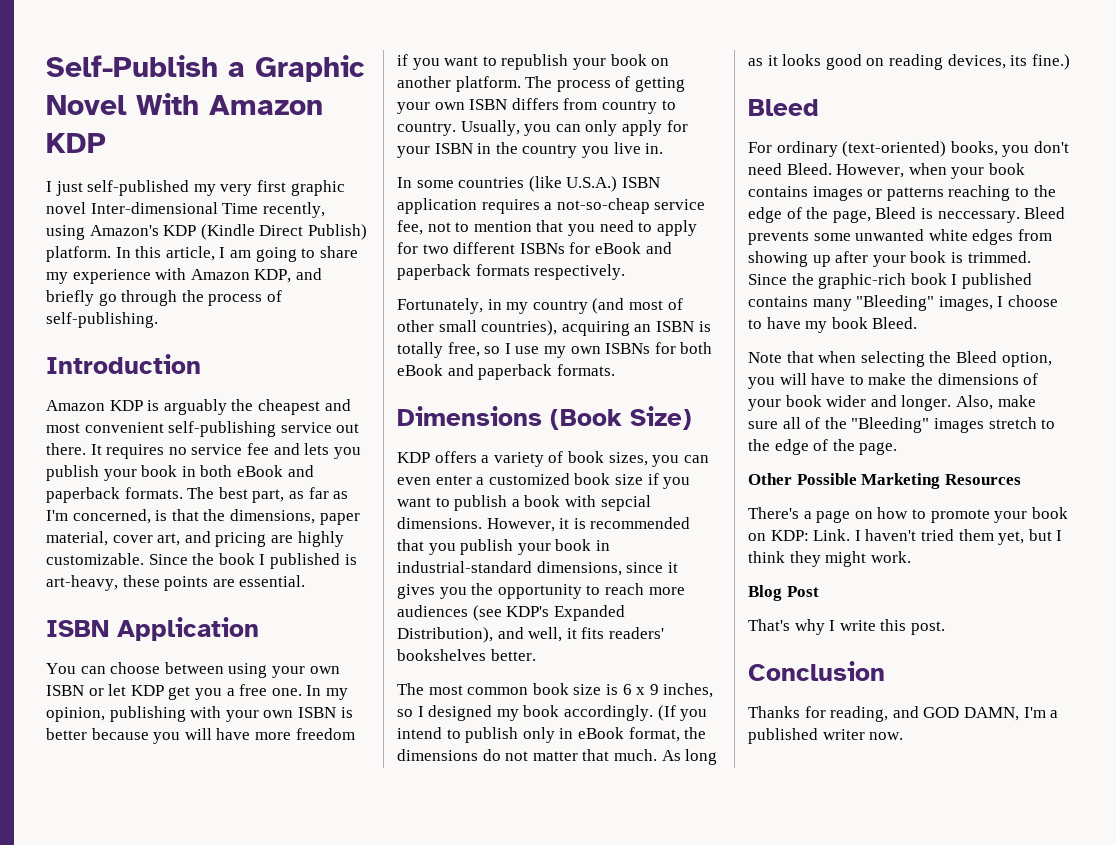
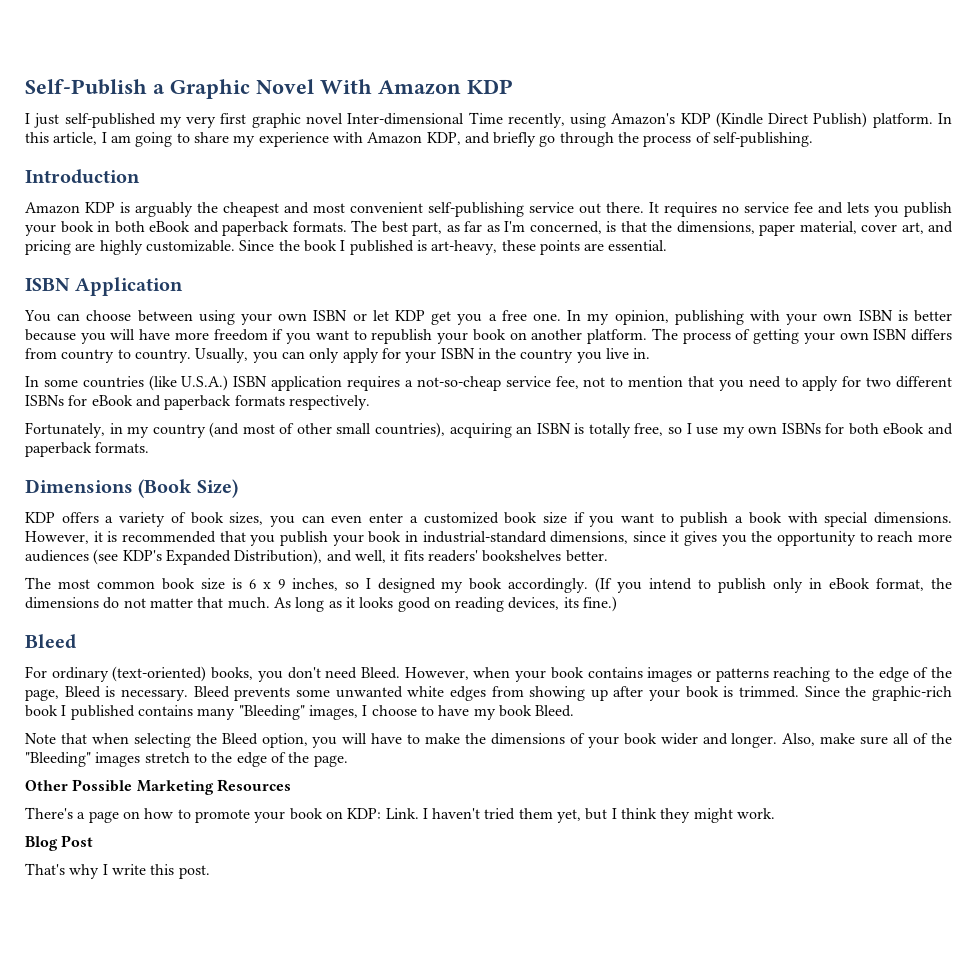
- KDP offers a variety of book sizes, you can even enter a customized book size if you want to publish a book with sepcial dimensions.
+ KDP offers a variety of book sizes, you can even enter a customized book size if you want to publish a book with special dimensions.
- However, when your book contains images or patterns reaching to the edge of the page, Bleed is neccessary.
+ However, when your book contains images or patterns reaching to the edge of the page, Bleed is necessary.
- Conclusion
- Thanks for reading, and GOD DAMN, I'm a published writer now.

